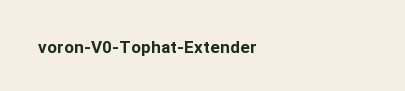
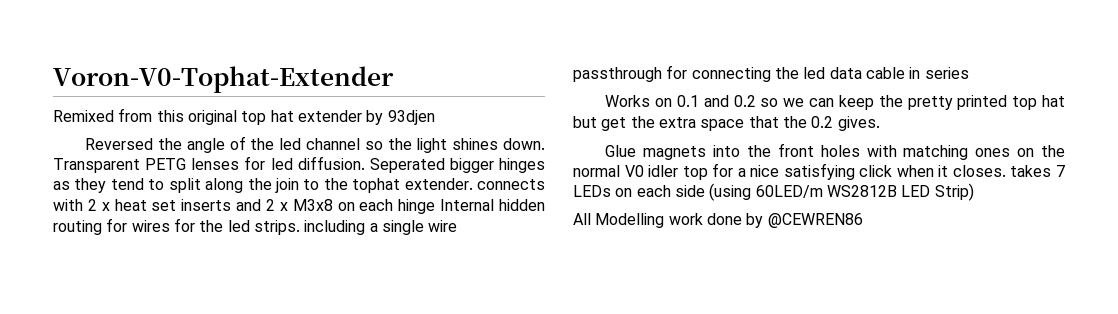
- voron-V0-Tophat-Extender
+ Voron-V0-Tophat-Extender
+ Remixed from this original top hat extender by 93djen
+ Reversed the angle of the led channel so the light shines down. Transparent PETG lenses for led diffusion. Seperated bigger hinges as they tend to split along the join to the tophat extender. connects with 2 x heat set inserts and 2 x M3x8 on each hinge Internal hidden routing for wires for the led strips. including a single wire passthrough for connecting the led data cable in series
+ Works on 0.1 and 0.2 so we can keep the pretty printed top hat but get the extra space that the 0.2 gives.
+ Glue magnets into the front holes with matching ones on the normal V0 idler top for a nice satisfying click when it closes. takes 7 LEDs on each side (using 60LED/m WS2812B LED Strip)
+ All Modelling work done by @CEWREN86

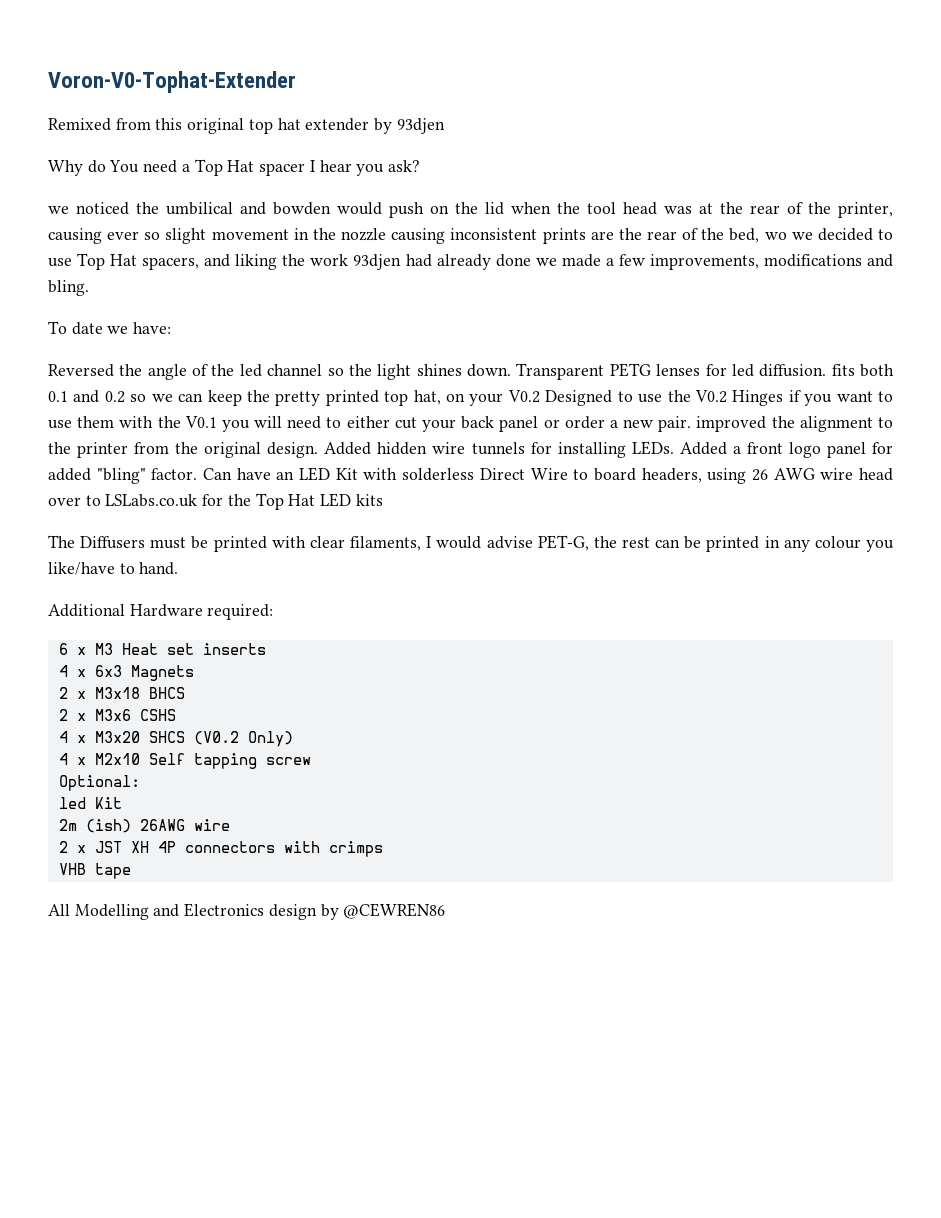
+ Why do You need a Top Hat spacer I hear you ask?
+ we noticed the umbilical and bowden would push on the lid when the tool head was at the rear of the printer, causing ever so slight movement in the nozzle causing inconsistent prints are the rear of the bed, wo we decided to use Top Hat spacers, and liking the work 93djen had already done we made a few improvements, modifications and bling.
+ To date we have:
- Transparent PETG lenses for led diffusion. Seperated bigger hinges as they tend to split along the join to the tophat extender. connects with 2 x heat set inserts and 2 x M3x8 on each hinge Internal hidden routing for wires for the led strips. including a single wire passthrough for connecting the led data cable in series
- Works on 0.1 and 0.2 so we can keep the pretty printed top hat but get the extra space that the 0.2 gives.
- Glue magnets into the front holes with matching ones on the normal V0 idler top for a nice satisfying click when it closes. takes 7 LEDs on each side (using 60LED/m WS2812B LED Strip)
+ Transparent PETG lenses for led diffusion. fits both 0.1 and 0.2 so we can keep the pretty printed top hat, on your V0.2 Designed to use the V0.2 Hinges if you want to use them with the V0.1 you will need to either cut your back panel or order a new pair. improved the alignment to the printer from the original design. Added hidden wire tunnels for installing LEDs. Added a front logo panel for added "bling" factor. Can have an LED Kit with solderless Direct Wire to board headers, using 26 AWG wire head over to LSLabs.co.uk for the Top Hat LED kits
+ The Diffusers must be printed with clear filaments, I would advise PET-G, the rest can be printed in any colour you like/have to hand.
+ Additional Hardware required:
+ 6 x M3 Heat set inserts
+ 4 x 6x3 Magnets
+ 2 x M3x18 BHCS
+ 2 x M3x6 CSHS
+ 4 x M3x20 SHCS (V0.2 Only)
+ 4 x M2x10 Self tapping screw
+ Optional:
+ led Kit
+ 2m (ish) 26AWG wire
+ 2 x JST XH 4P connectors with crimps
+ VHB tape
- All Modelling work done by @CEWREN86
+ All Modelling and Electronics design by @CEWREN86

